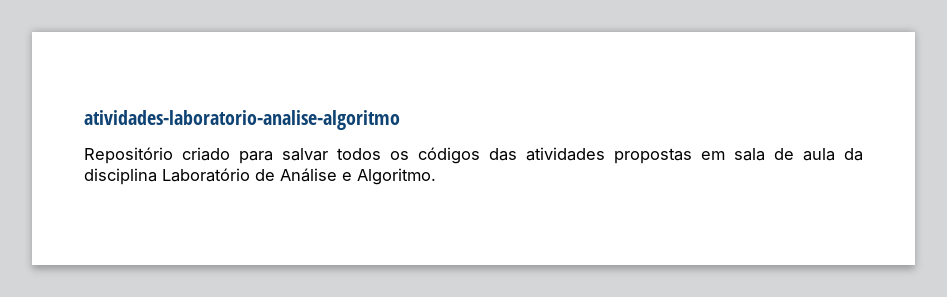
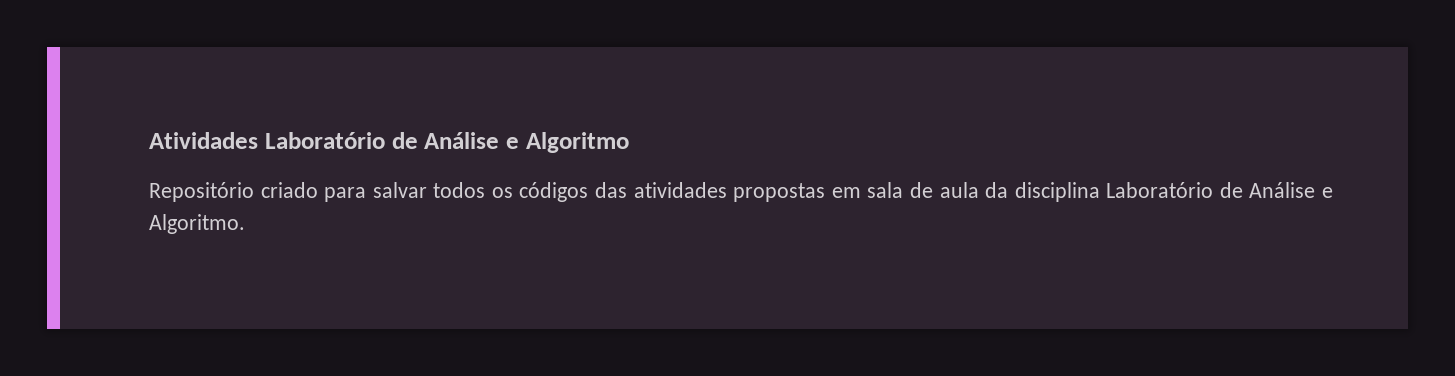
- atividades-laboratorio-analise-algoritmo
+ Atividades Laboratório de Análise e Algoritmo

